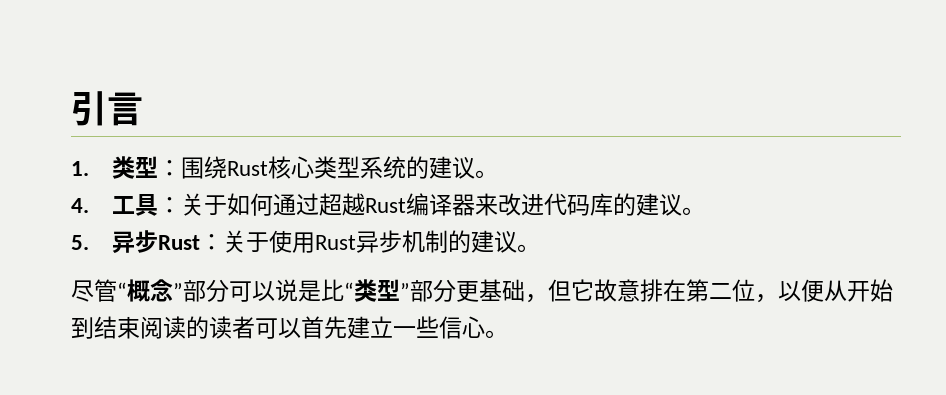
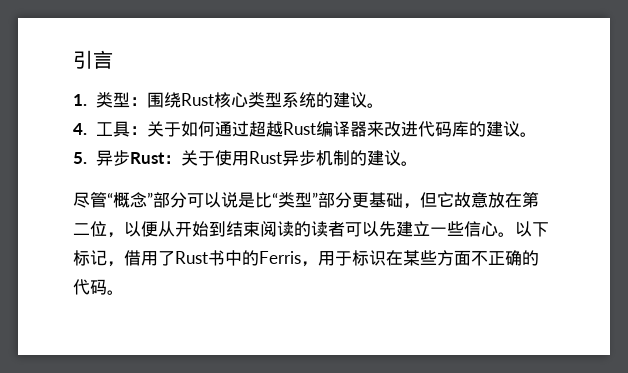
- 尽管“概念”部分可以说是比“类型”部分更基础，但它故意排在第二位，以便从开始到结束阅读的读者可以首先建立一些信心。
+ 尽管“概念”部分可以说是比“类型”部分更基础，但它故意放在第二位，以便从开始到结束阅读的读者可以先建立一些信心。
+ 以下标记，借用了Rust书中的Ferris，用于标识在某些方面不正确的代码。

